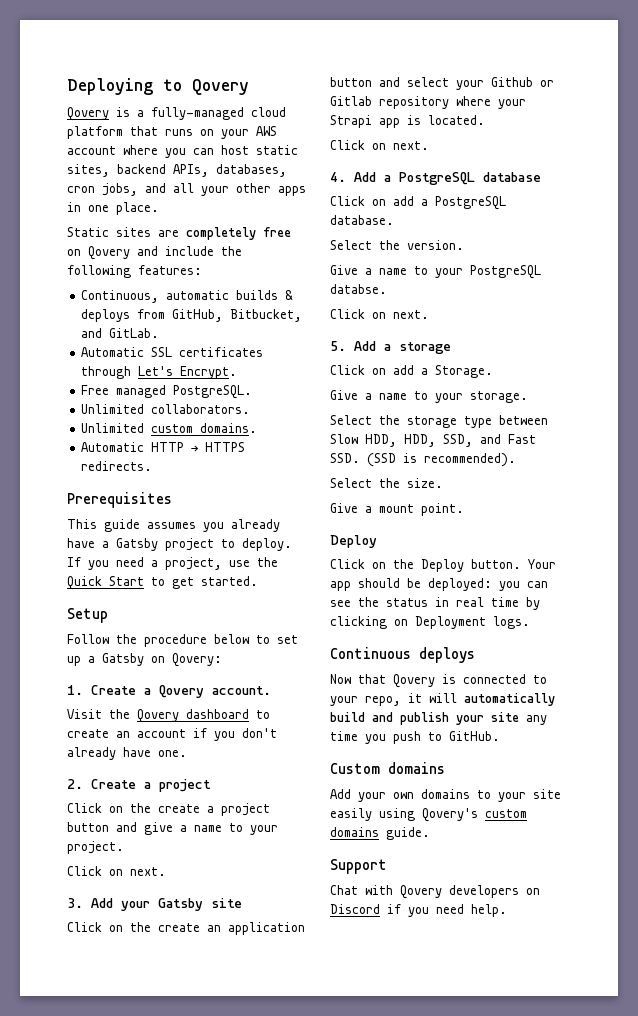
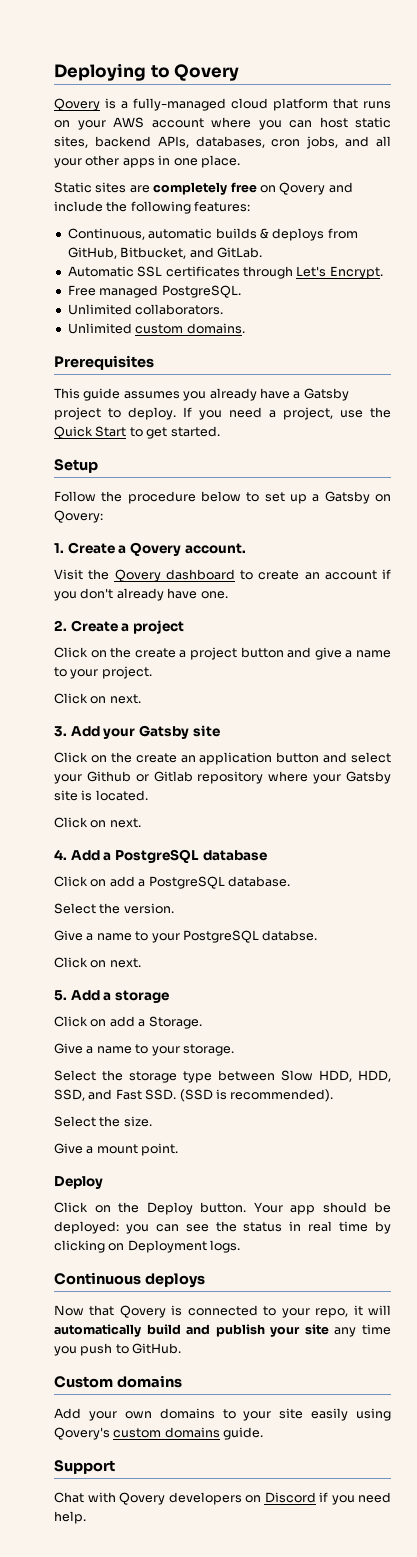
- Automatic HTTP → HTTPS redirects.
- Click on the create an application button and select your Github or Gitlab repository where your Strapi app is located.
+ Click on the create an application button and select your Github or Gitlab repository where your Gatsby site is located.

